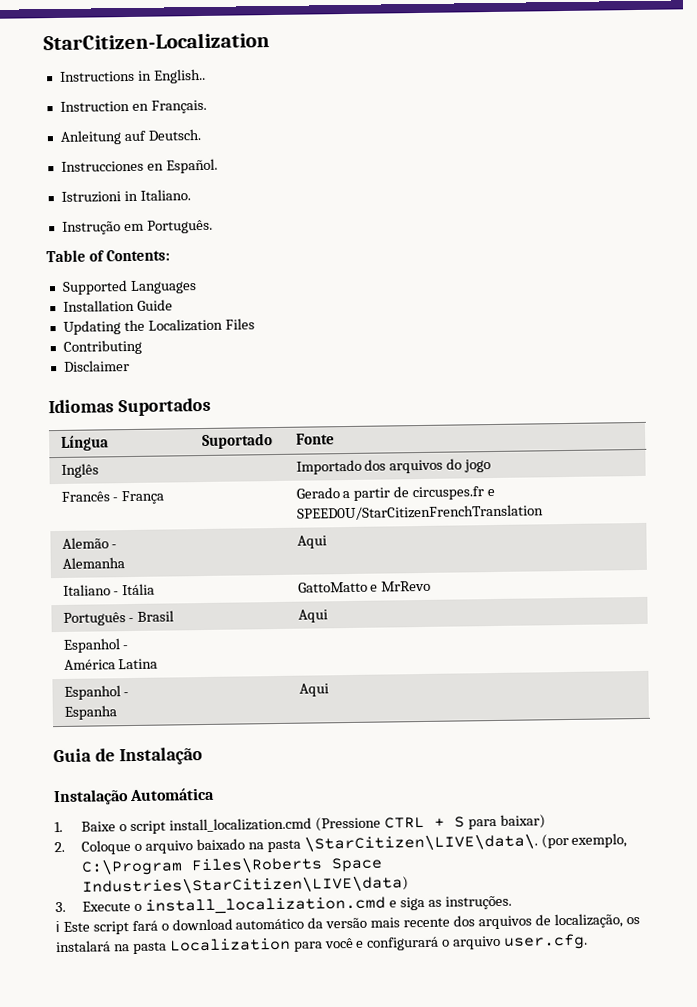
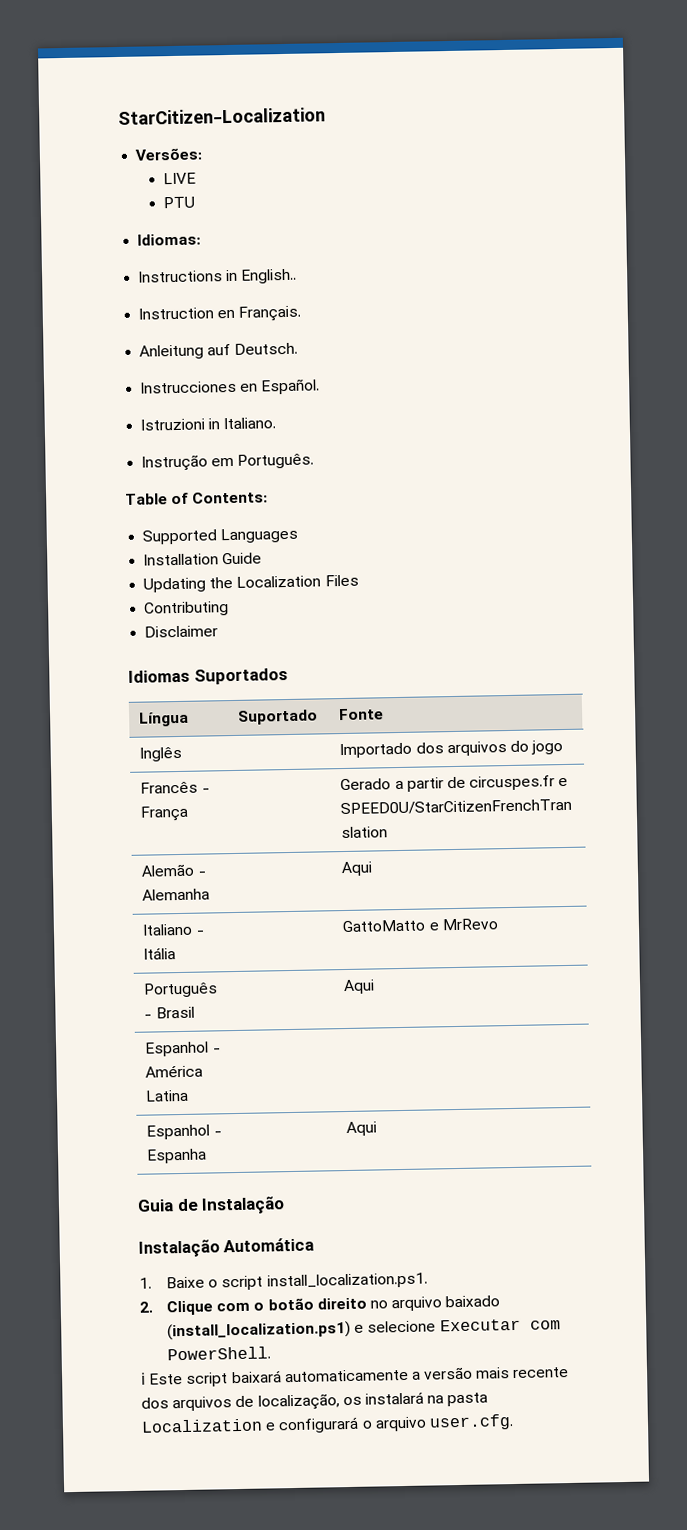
+ Versões:
+ LIVE
+ PTU
+ Idiomas:
- 1. Baixe o script install_localization.cmd (Pressione CTRL + S para baixar)
- 2. Coloque o arquivo baixado na pasta \StarCitizen\LIVE\data\. (por exemplo, C:\Program Files\Roberts Space Industries\StarCitizen\LIVE\data)
- 3. Execute o install_localization.cmd e siga as instruções.
- ℹ Este script fará o download automático da versão mais recente dos arquivos de localização, os instalará na pasta Localization para você e configurará o arquivo user.cfg.
+ 1. Baixe o script install_localization.ps1.
+ 2. Clique com o botão direito no arquivo baixado (install_localization.ps1) e selecione Executar com PowerShell.
+ ℹ Este script baixará automaticamente a versão mais recente dos arquivos de localização, os instalará na pasta Localization e configurará o arquivo user.cfg.

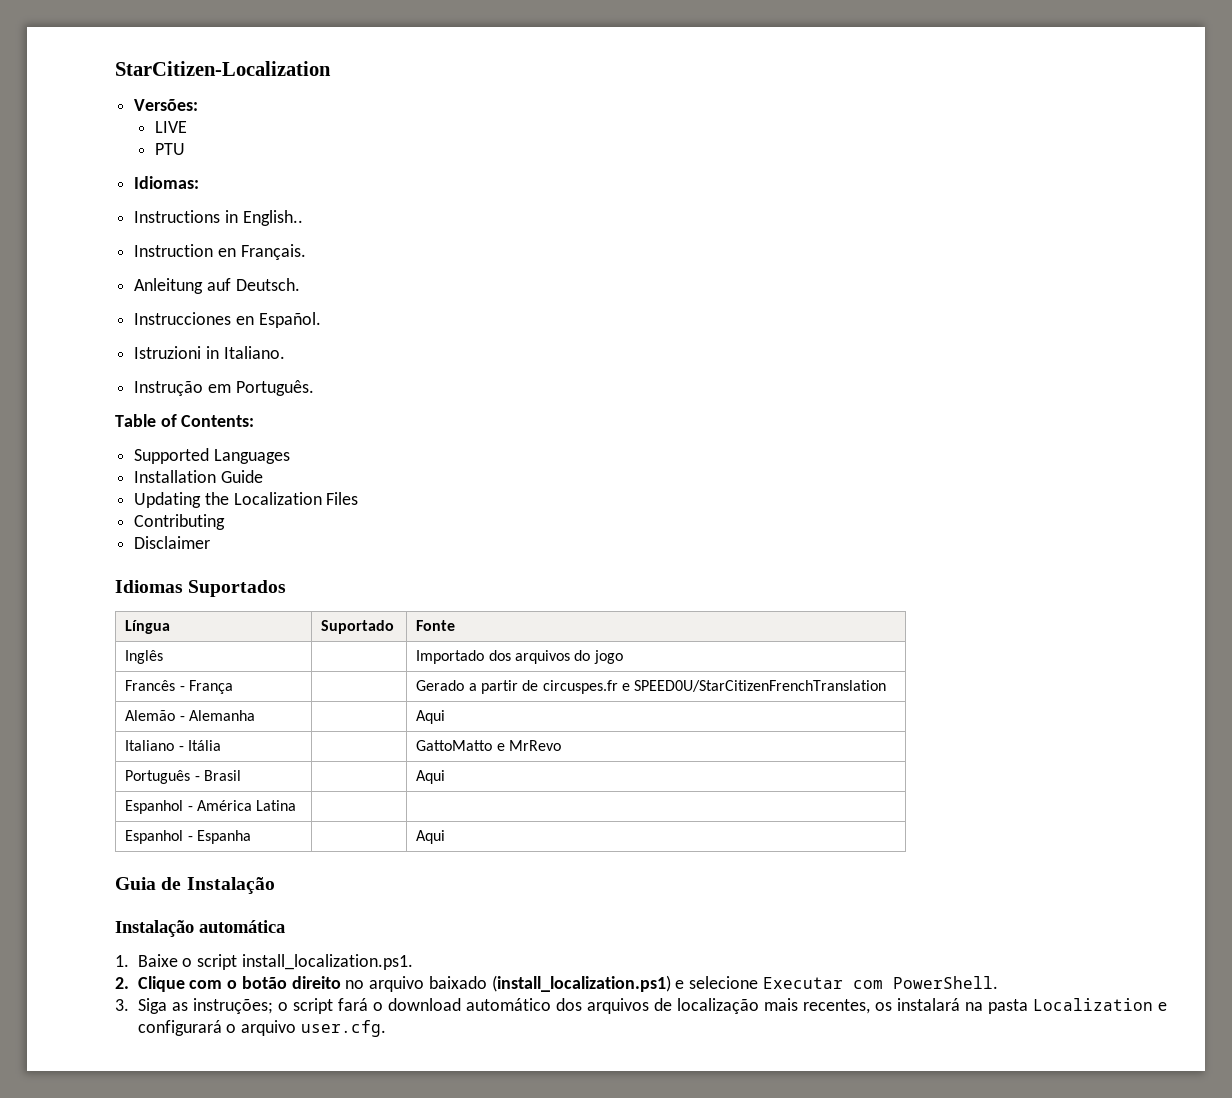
- Instalação Automática
+ Instalação automática
- ℹ Este script baixará automaticamente a versão mais recente dos arquivos de localização, os instalará na pasta Localization e configurará o arquivo user.cfg.
+ 3. Siga as instruções; o script fará o download automático dos arquivos de localização mais recentes, os instalará na pasta Localization e configurará o arquivo user.cfg.

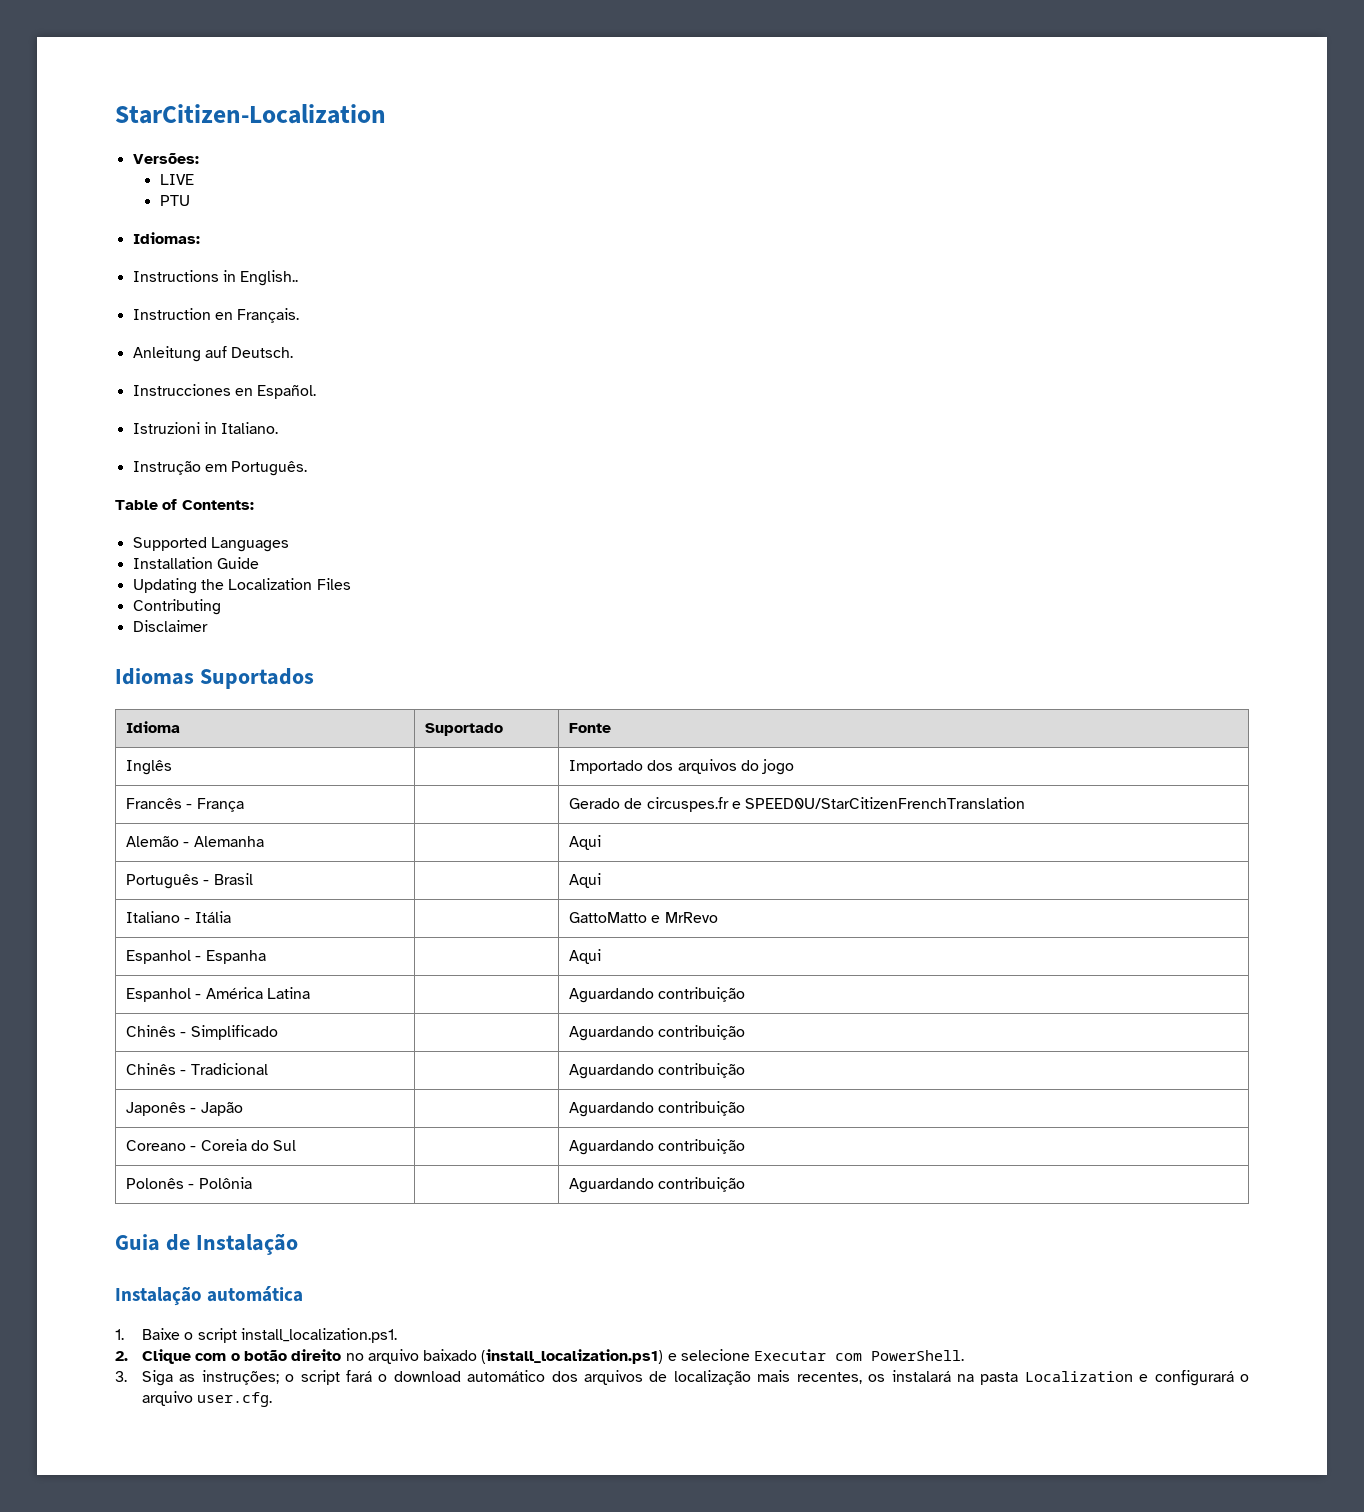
- Língua | Suportado | Fonte
+ Idioma | Suportado | Fonte
- Francês - França | | Gerado a partir de circuspes.fr e SPEED0U/StarCitizenFrenchTranslation
+ Francês - França | | Gerado de circuspes.fr e SPEED0U/StarCitizenFrenchTranslation
+ Português - Brasil | | Aqui
- Português - Brasil | | Aqui
+ Espanhol - Espanha | | Aqui
- Espanhol - América Latina | |
- Espanhol - Espanha | | Aqui
+ Espanhol - América Latina | | Aguardando contribuição
+ Chinês - Simplificado | | Aguardando contribuição
+ Chinês - Tradicional | | Aguardando contribuição
+ Japonês - Japão | | Aguardando contribuição
+ Coreano - Coreia do Sul | | Aguardando contribuição
+ Polonês - Polônia | | Aguardando contribuição

